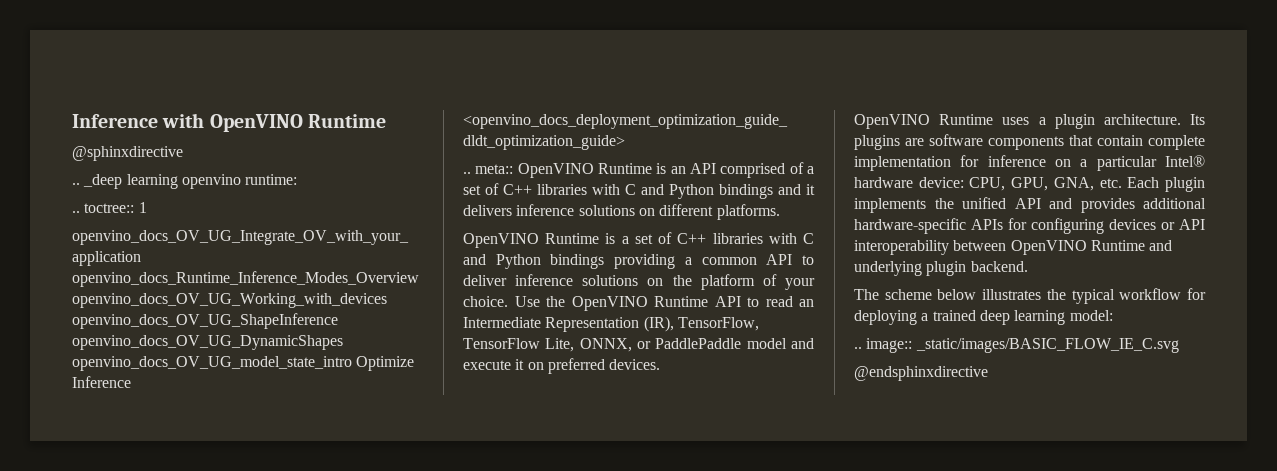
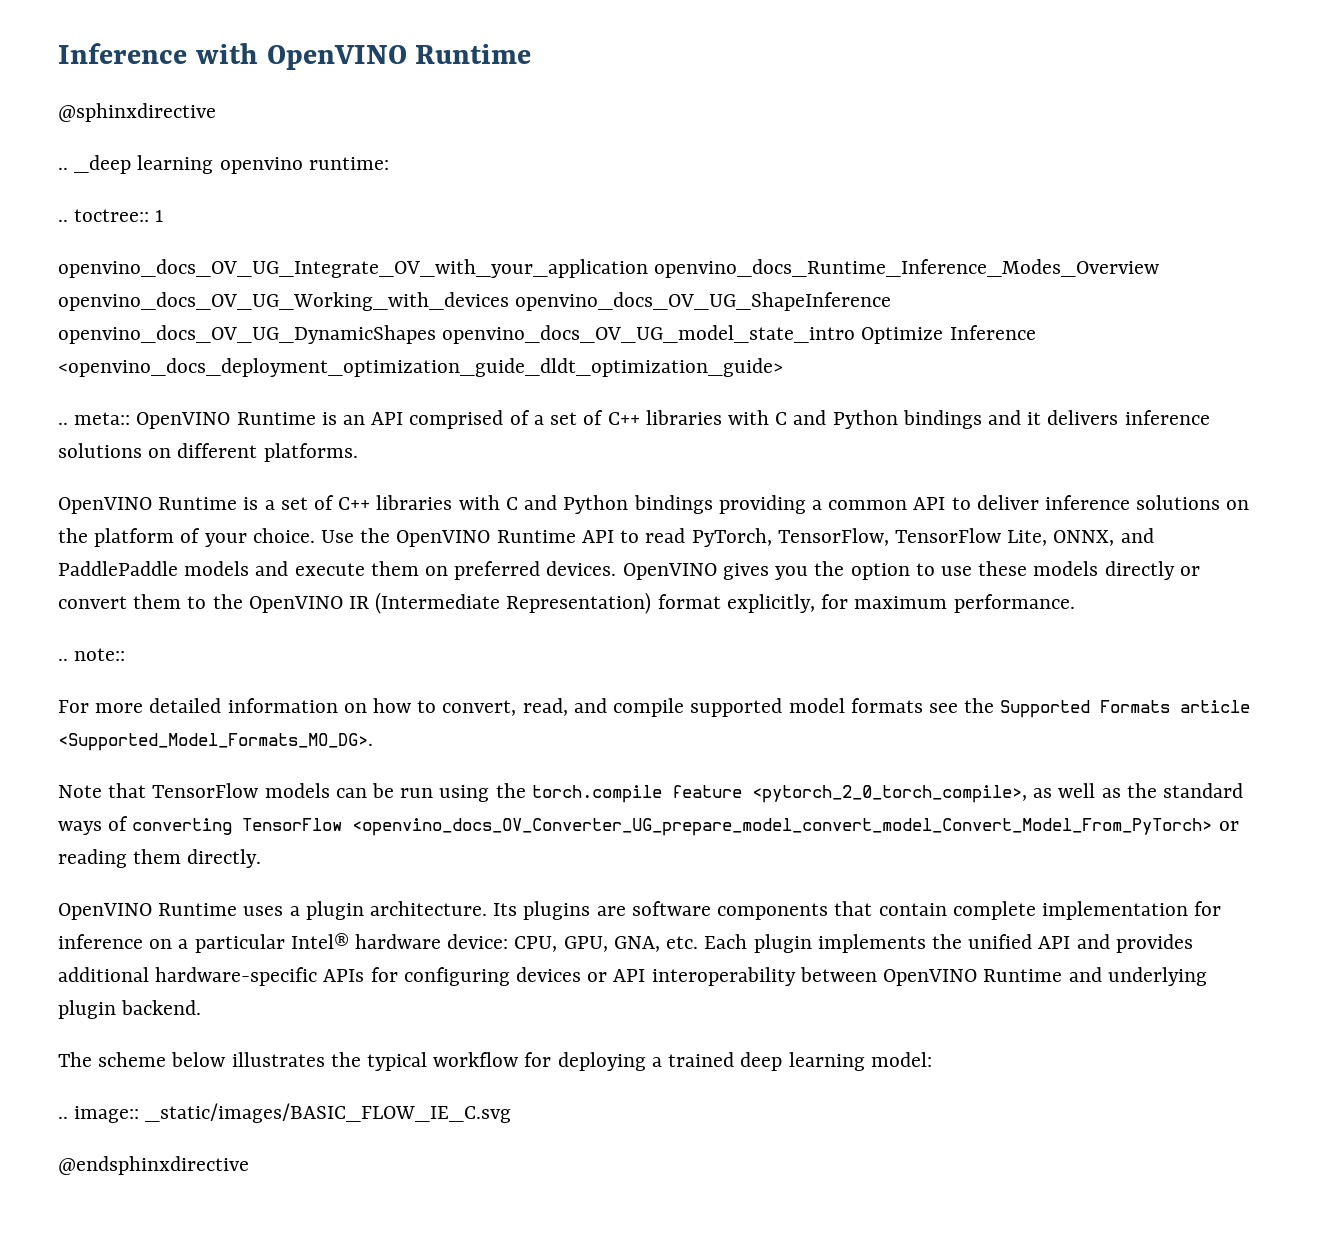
- Use the OpenVINO Runtime API to read an Intermediate Representation (IR), TensorFlow, TensorFlow Lite, ONNX, or PaddlePaddle model and execute it on preferred devices.
+ Use the OpenVINO Runtime API to read PyTorch, TensorFlow, TensorFlow Lite, ONNX, and PaddlePaddle models and execute them on preferred devices. OpenVINO gives you the option to use these models directly or convert them to the OpenVINO IR (Intermediate Representation) format explicitly, for maximum performance.
+ .. note::
+ For more detailed information on how to convert, read, and compile supported model formats see the Supported Formats article <Supported_Model_Formats_MO_DG>.
+ Note that TensorFlow models can be run using the torch.compile feature <pytorch_2_0_torch_compile>, as well as the standard ways of converting TensorFlow <openvino_docs_OV_Converter_UG_prepare_model_convert_model_Convert_Model_From_PyTorch> or reading them directly.

